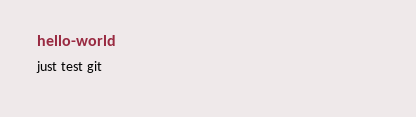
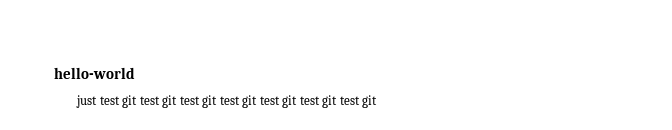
- just test git
+ just test git test git test git test git test git test git test git

